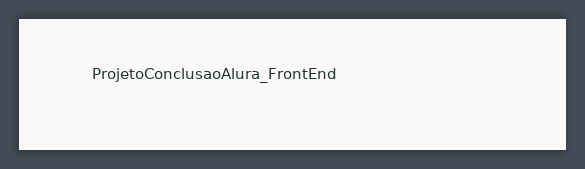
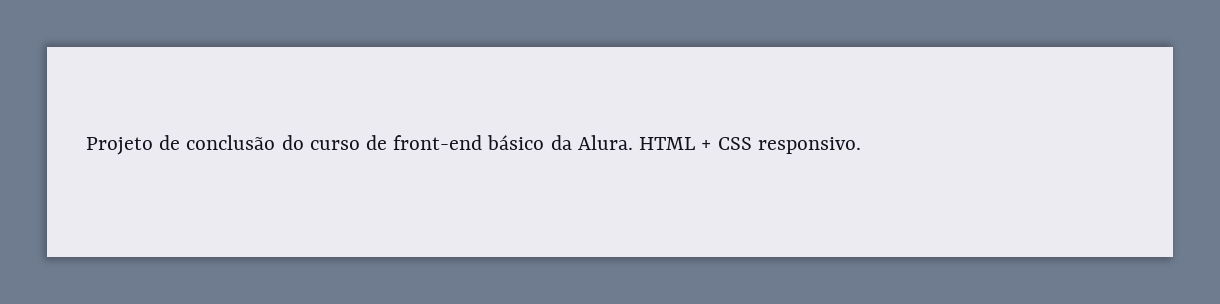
- ProjetoConclusaoAlura_FrontEnd
+ Projeto de conclusão do curso de front-end básico da Alura. HTML + CSS responsivo.

